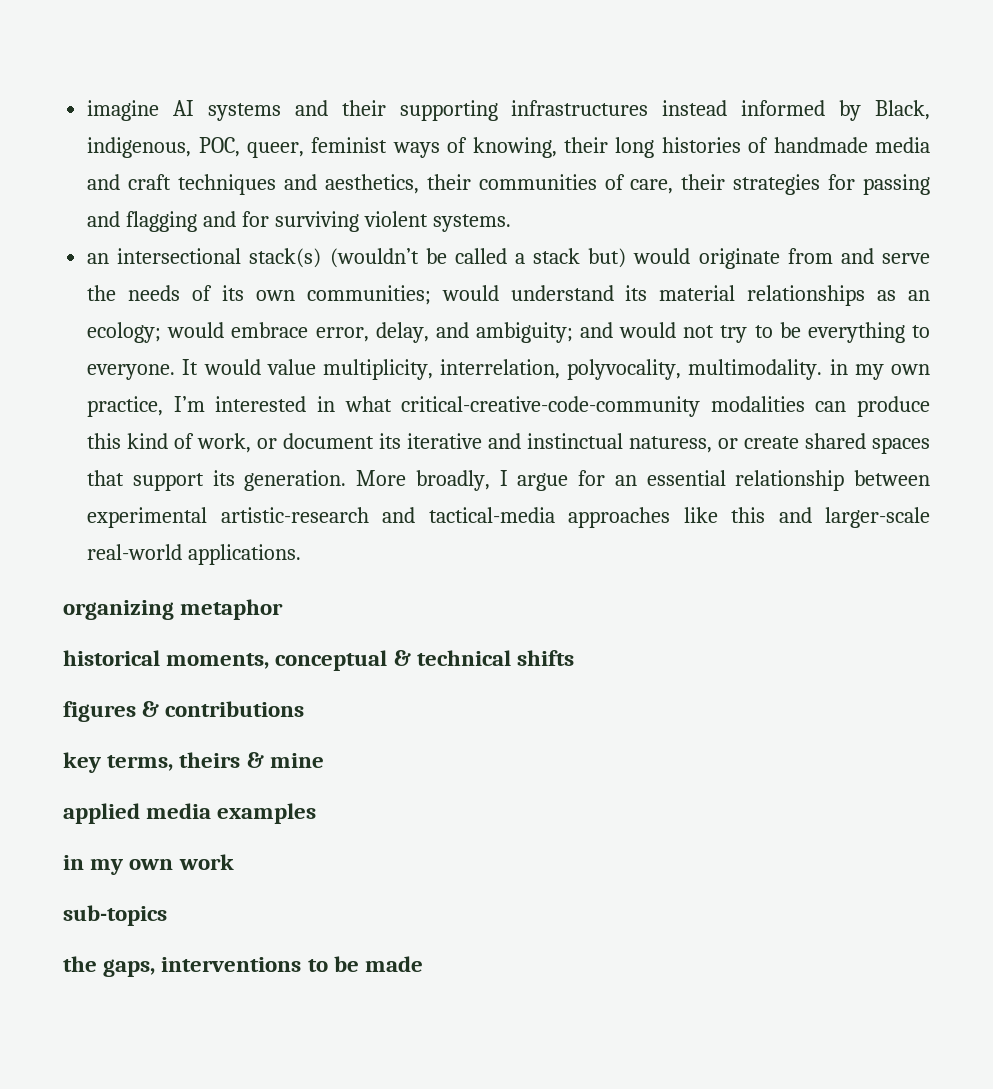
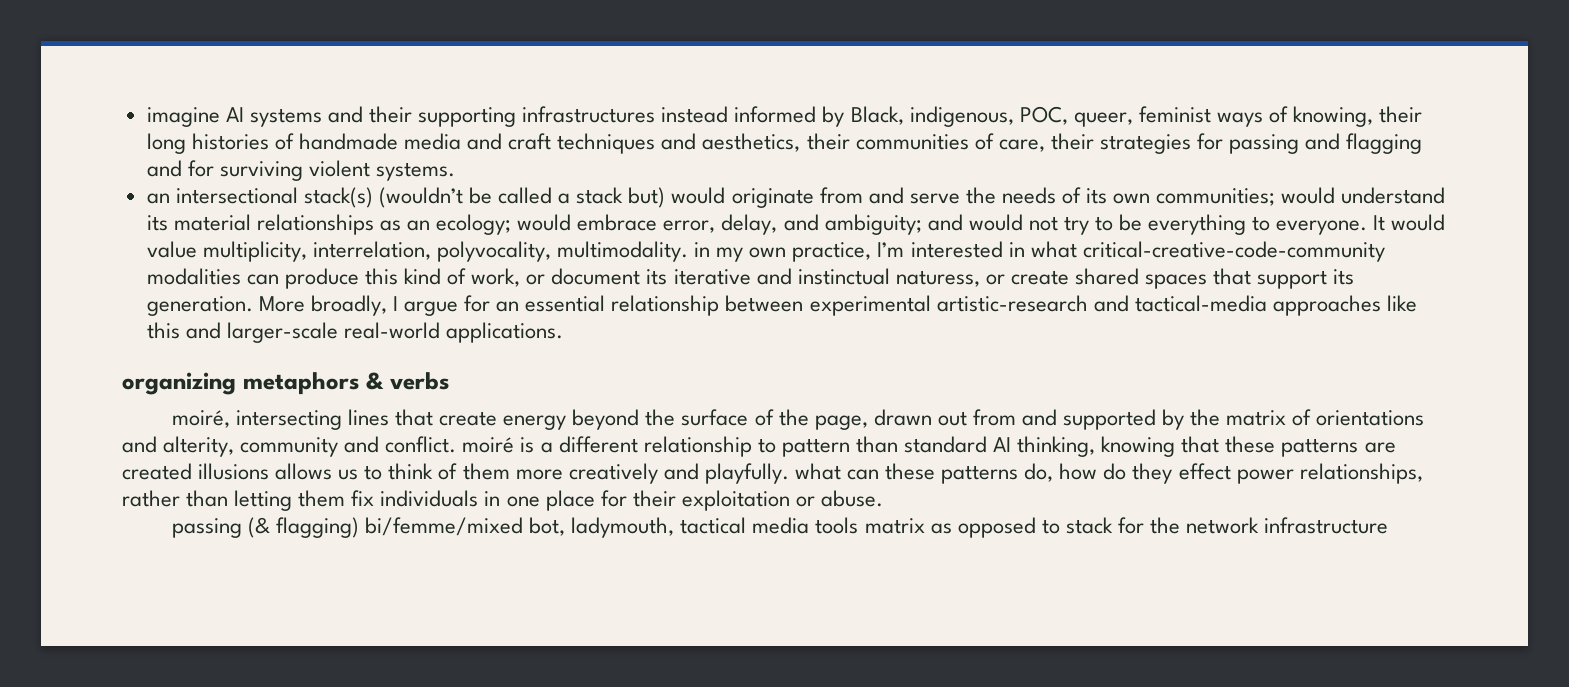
- organizing metaphor
- historical moments, conceptual & technical shifts
- figures & contributions
- key terms, theirs & mine
- applied media examples
- in my own work
- sub-topics
- the gaps, interventions to be made
+ organizing metaphors & verbs
+ moiré, intersecting lines that create energy beyond the surface of the page, drawn out from and supported by the matrix of orientations and alterity, community and conflict. moiré is a different relationship to pattern than standard AI thinking, knowing that these patterns are created illusions allows us to think of them more creatively and playfully. what can these patterns do, how do they effect power relationships, rather than letting them fix individuals in one place for their exploitation or abuse.
+ passing (& flagging) bi/femme/mixed bot, ladymouth, tactical media tools matrix as opposed to stack for the network infrastructure

